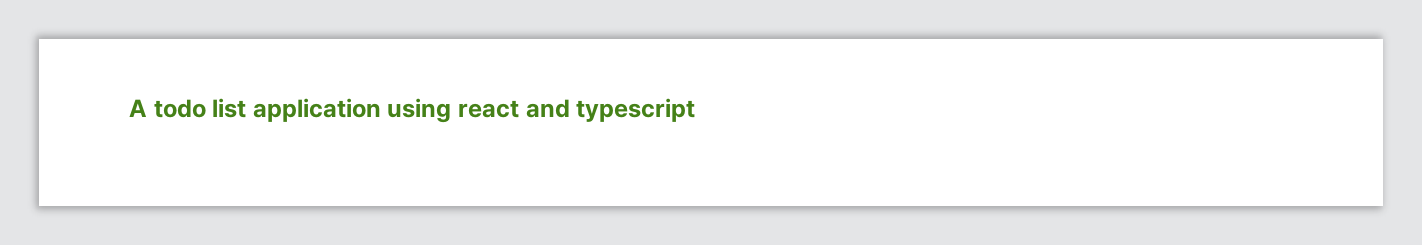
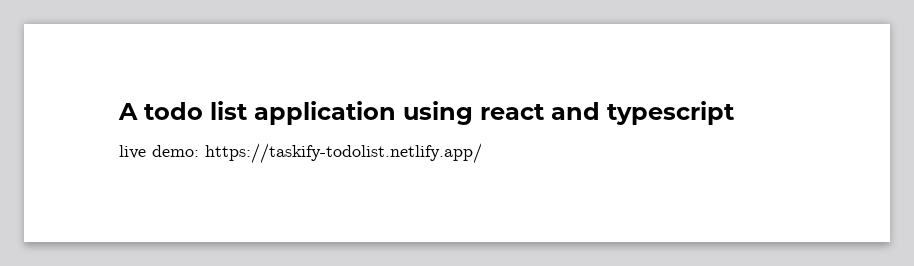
+ live demo: https://taskify-todolist.netlify.app/

